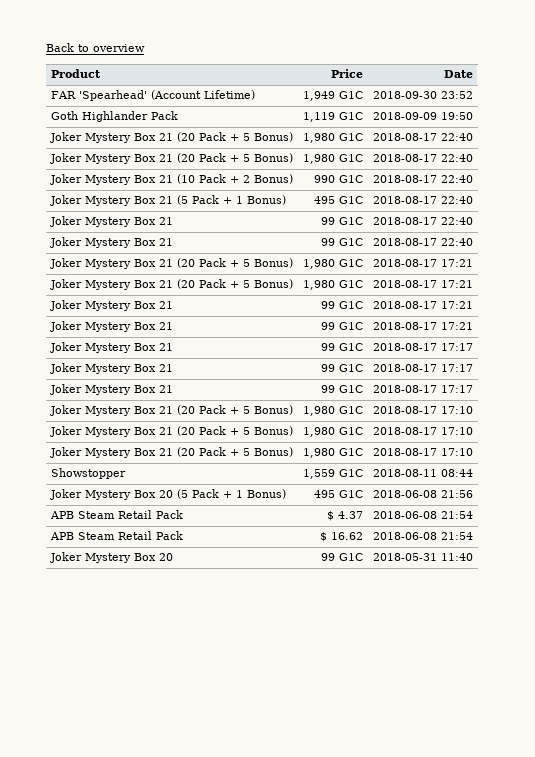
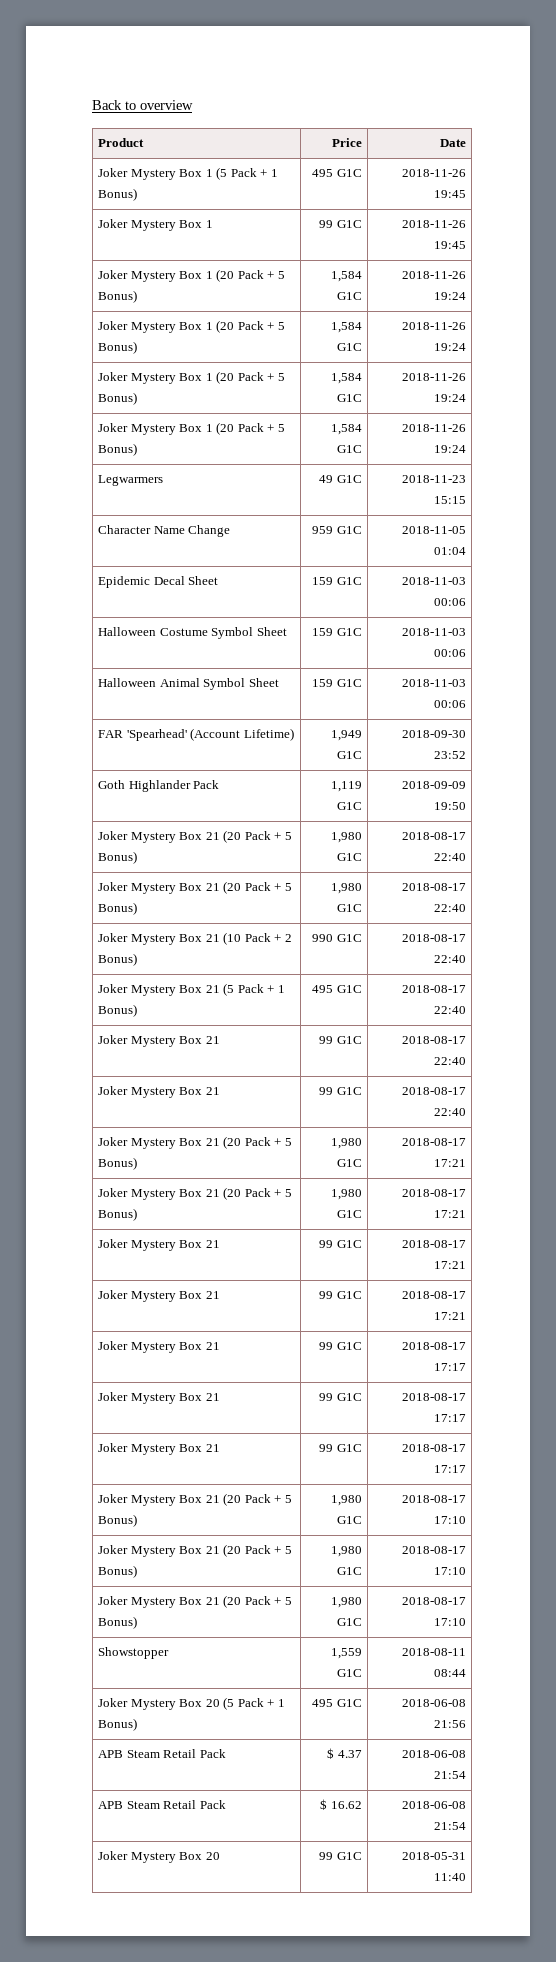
+ Joker Mystery Box 1 (5 Pack + 1 Bonus) | 495 G1C | 2018-11-26 19:45
+ Joker Mystery Box 1 | 99 G1C | 2018-11-26 19:45
+ Joker Mystery Box 1 (20 Pack + 5 Bonus) | 1,584 G1C | 2018-11-26 19:24
+ Joker Mystery Box 1 (20 Pack + 5 Bonus) | 1,584 G1C | 2018-11-26 19:24
+ Joker Mystery Box 1 (20 Pack + 5 Bonus) | 1,584 G1C | 2018-11-26 19:24
+ Joker Mystery Box 1 (20 Pack + 5 Bonus) | 1,584 G1C | 2018-11-26 19:24
+ Legwarmers | 49 G1C | 2018-11-23 15:15
+ Character Name Change | 959 G1C | 2018-11-05 01:04
+ Epidemic Decal Sheet | 159 G1C | 2018-11-03 00:06
+ Halloween Costume Symbol Sheet | 159 G1C | 2018-11-03 00:06
+ Halloween Animal Symbol Sheet | 159 G1C | 2018-11-03 00:06

